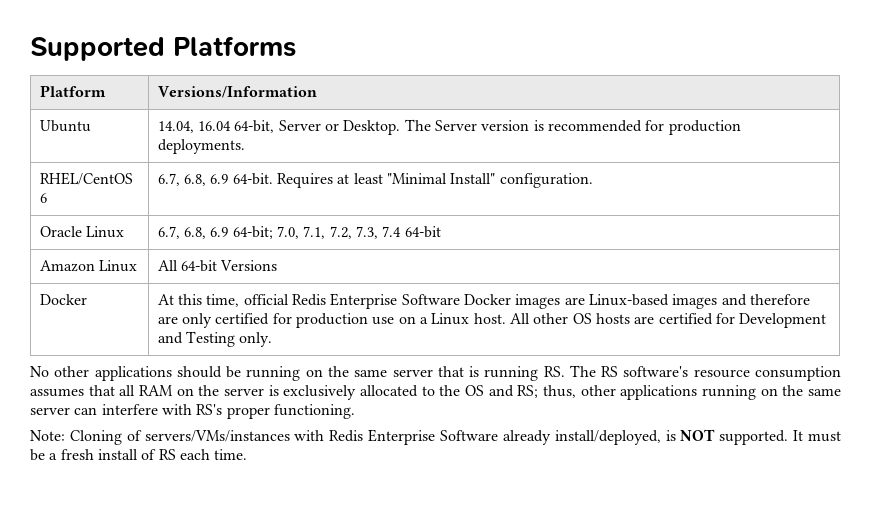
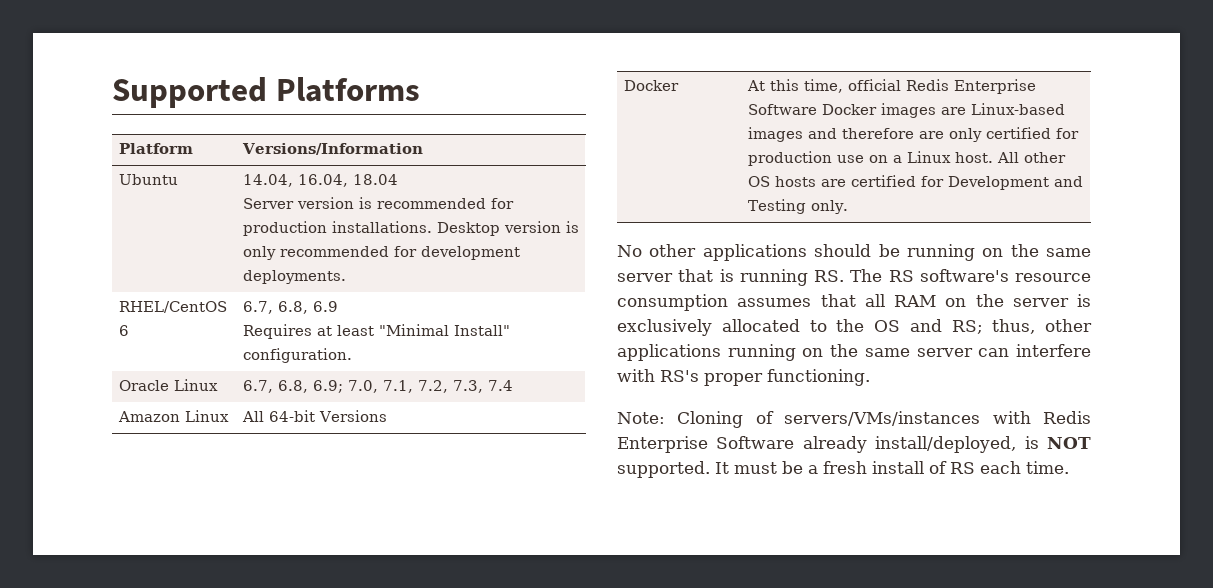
- Ubuntu | 14.04, 16.04 64-bit, Server or Desktop. The Server version is recommended for production deployments.
+ Ubuntu | 14.04, 16.04, 18.04
+ Server version is recommended for production installations. Desktop version is only recommended for development deployments.
- RHEL/CentOS 6 | 6.7, 6.8, 6.9 64-bit. Requires at least "Minimal Install" configuration.
+ RHEL/CentOS 6 | 6.7, 6.8, 6.9
+ Requires at least "Minimal Install" configuration.
- Oracle Linux | 6.7, 6.8, 6.9 64-bit; 7.0, 7.1, 7.2, 7.3, 7.4 64-bit
+ Oracle Linux | 6.7, 6.8, 6.9; 7.0, 7.1, 7.2, 7.3, 7.4

